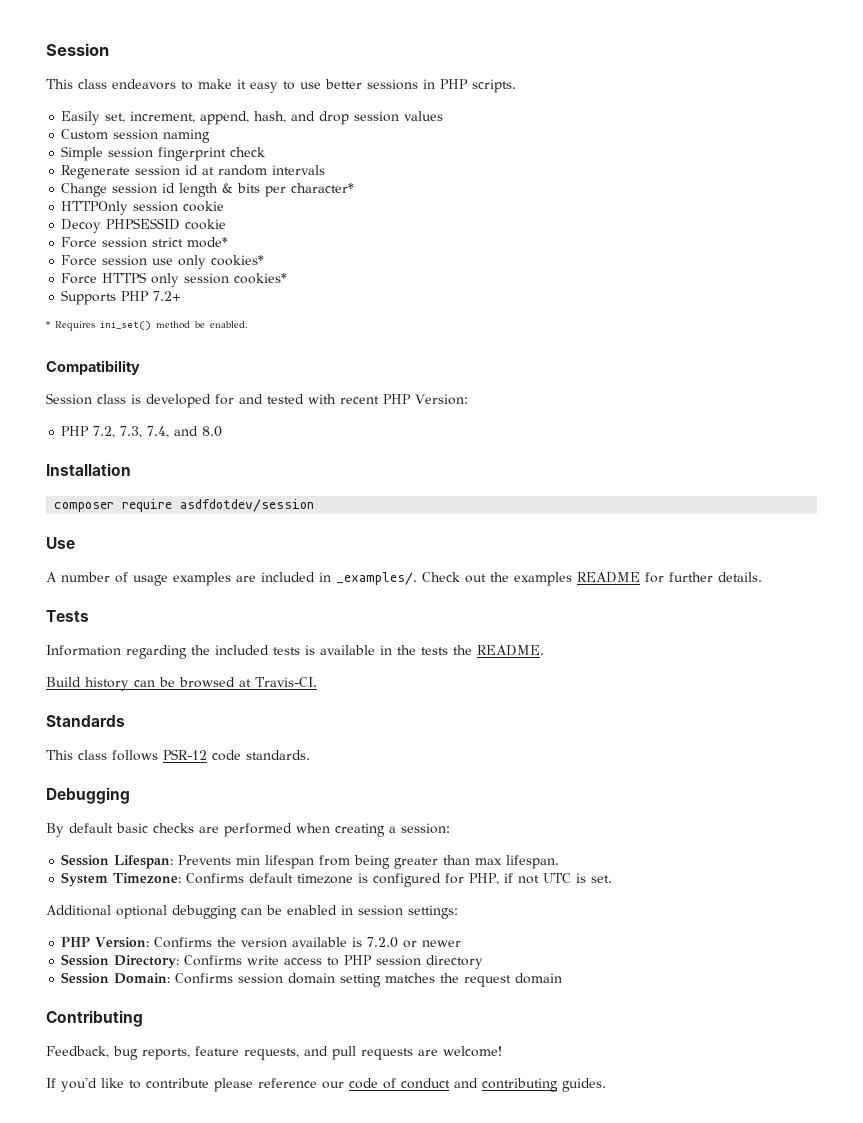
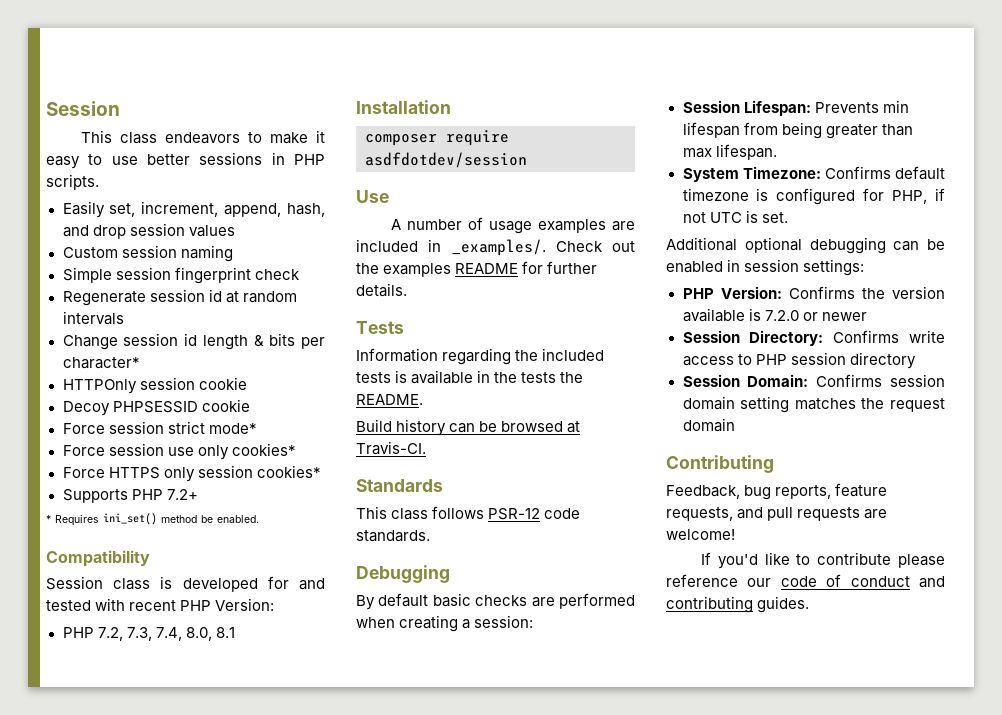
- PHP 7.2, 7.3, 7.4, and 8.0
+ PHP 7.2, 7.3, 7.4, 8.0, 8.1

